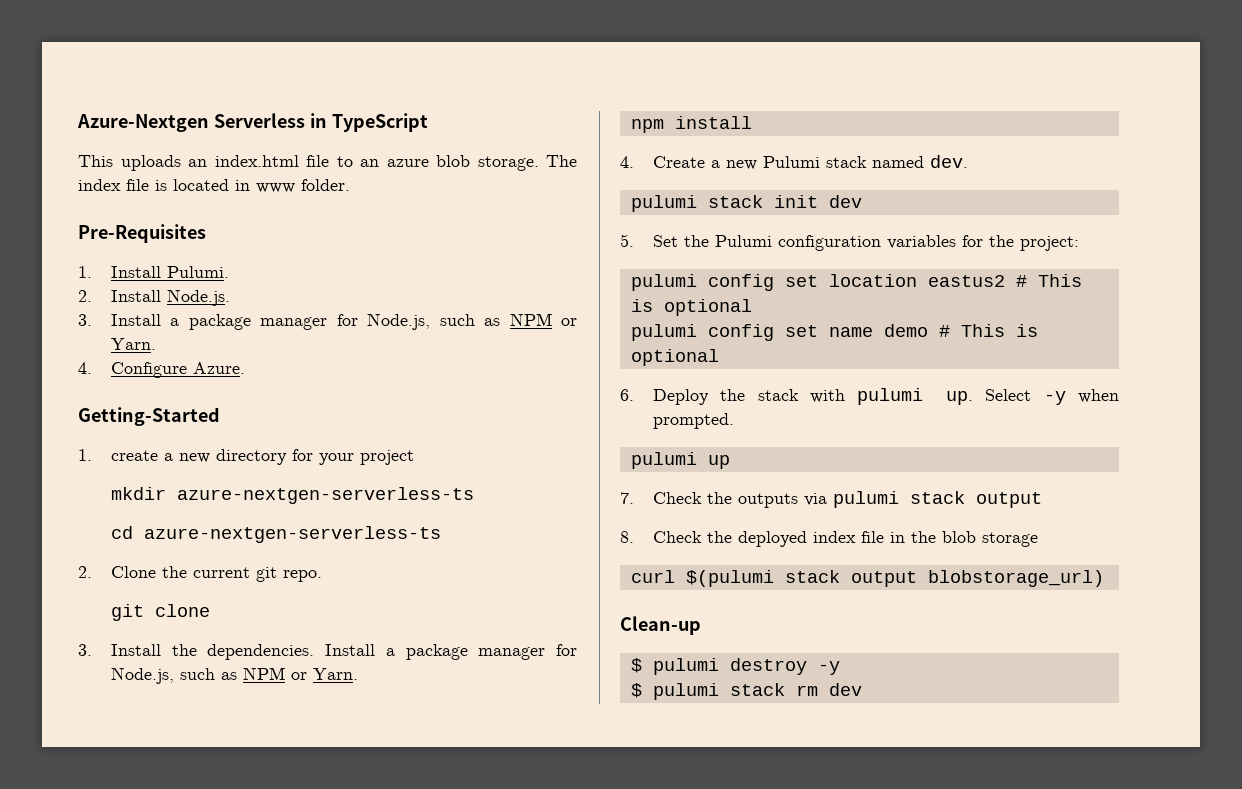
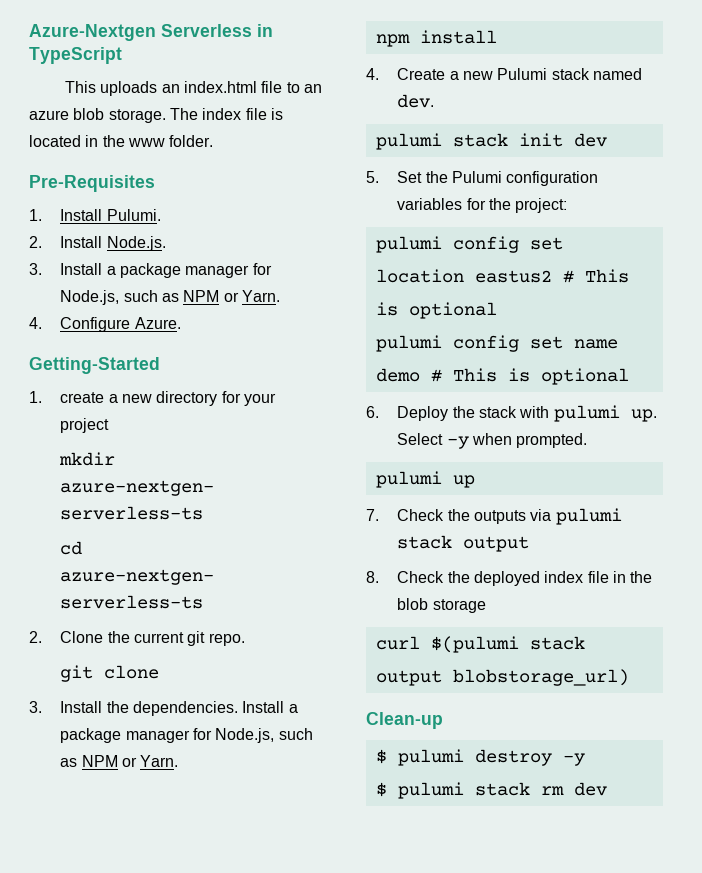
- The index file is located in www folder.
+ The index file is located in the www folder.

